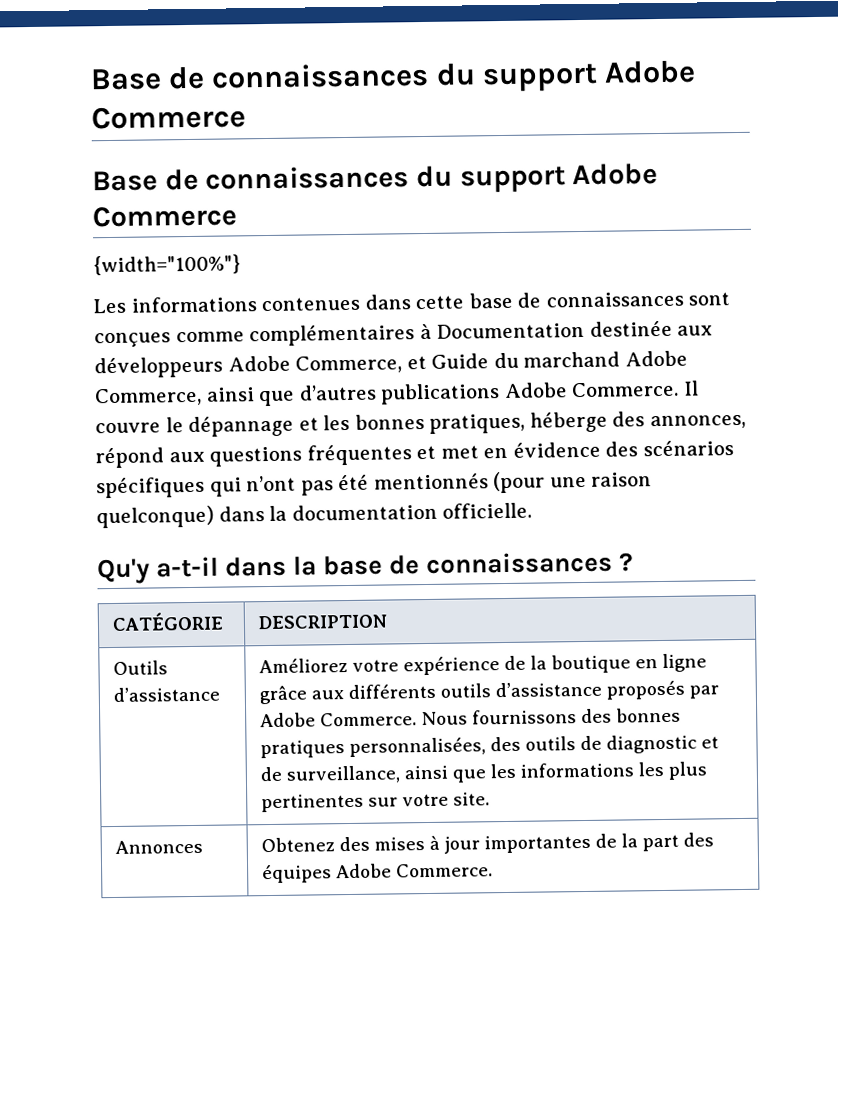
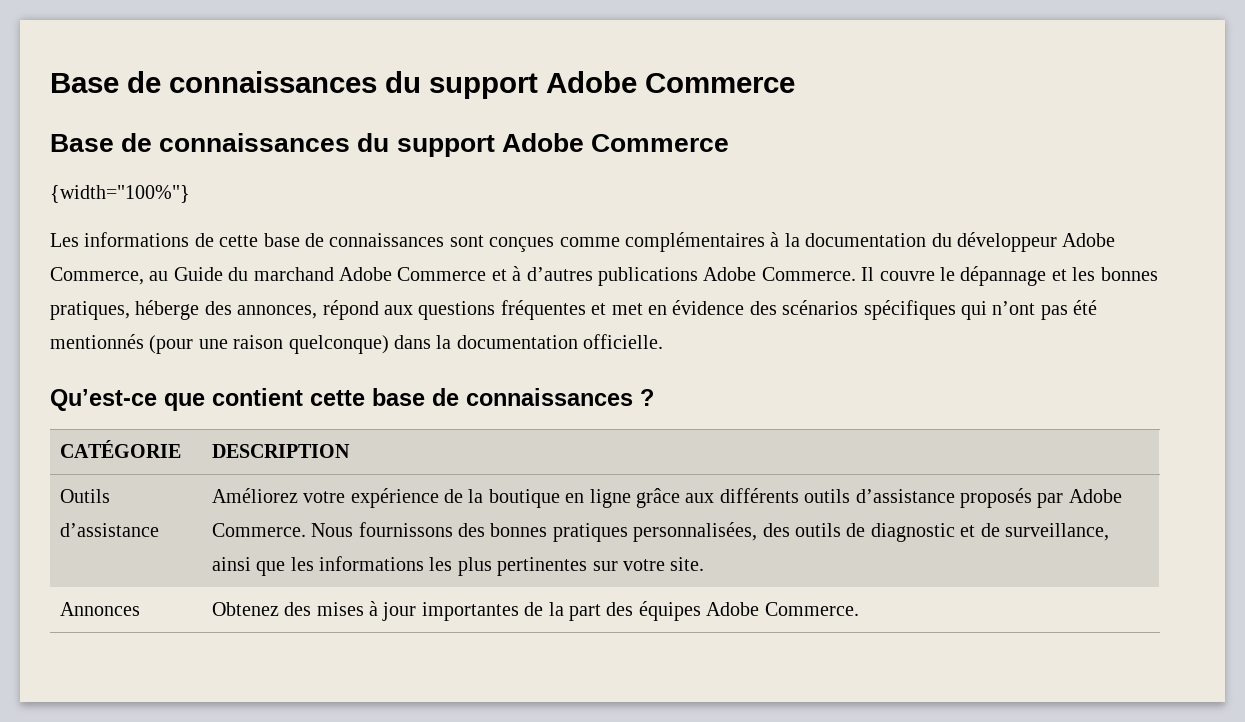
- Les informations contenues dans cette base de connaissances sont conçues comme complémentaires à Documentation destinée aux développeurs Adobe Commerce, et Guide du marchand Adobe Commerce, ainsi que d’autres publications Adobe Commerce.
+ Les informations de cette base de connaissances sont conçues comme complémentaires à la documentation du développeur Adobe Commerce, au Guide du marchand Adobe Commerce et à d’autres publications Adobe Commerce.
- Qu'y a-t-il dans la base de connaissances ?
+ Qu’est-ce que contient cette base de connaissances ?

